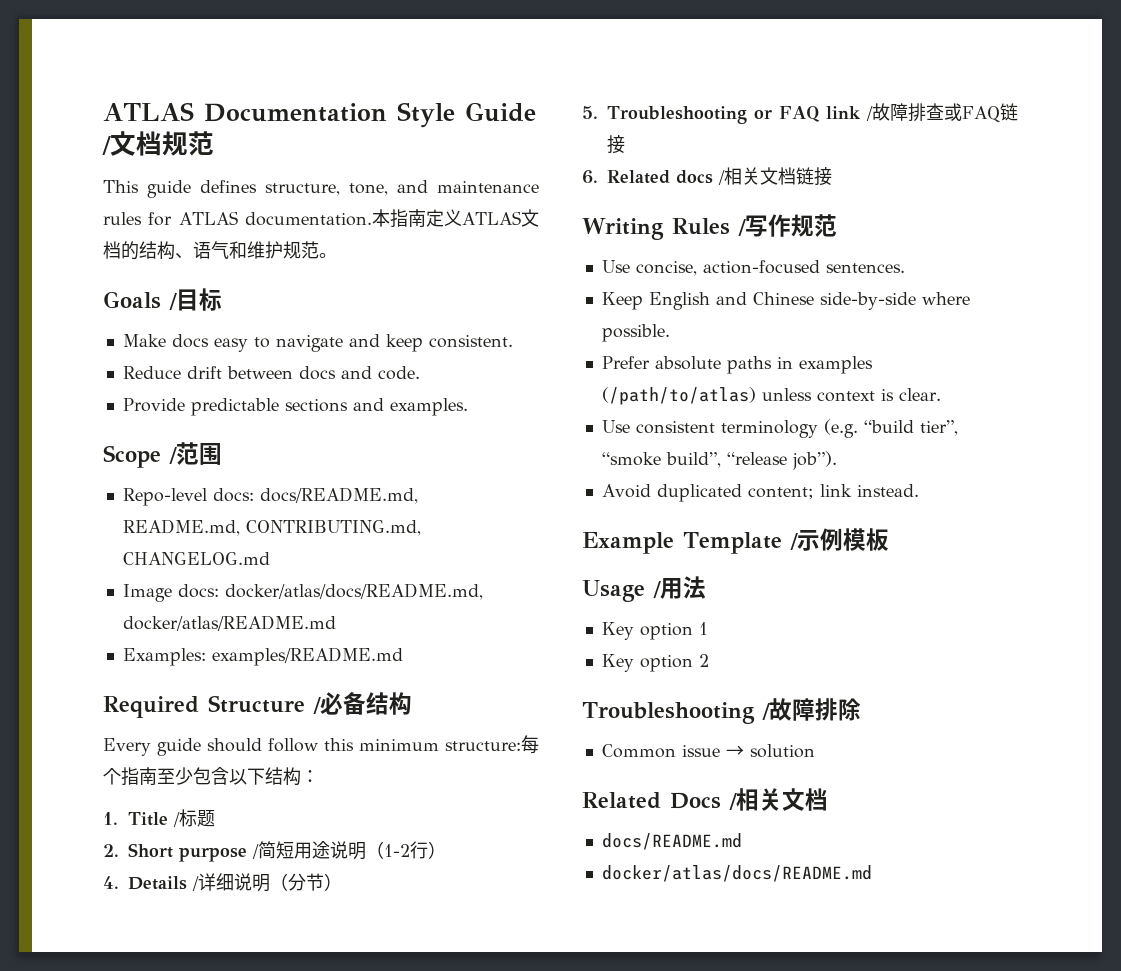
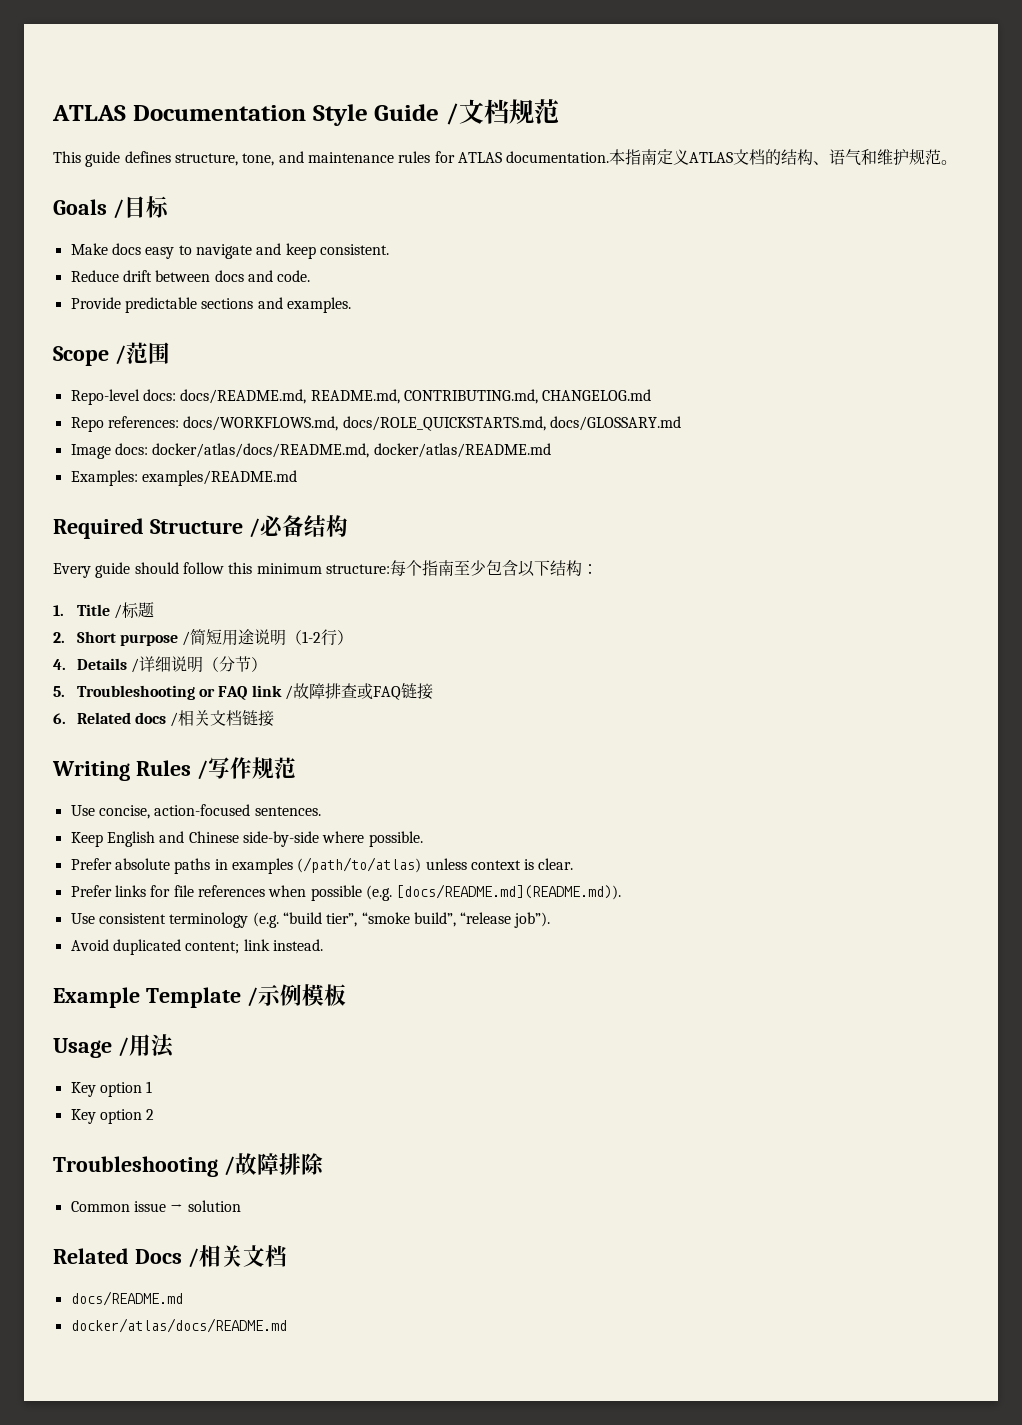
+ Repo references: docs/WORKFLOWS.md, docs/ROLE_QUICKSTARTS.md, docs/GLOSSARY.md
+ Prefer links for file references when possible (e.g. [docs/README.md](README.md)).

